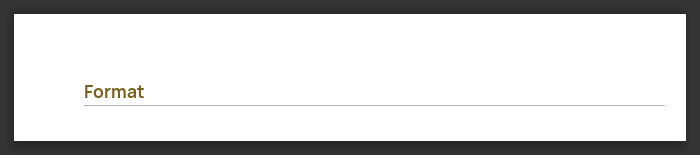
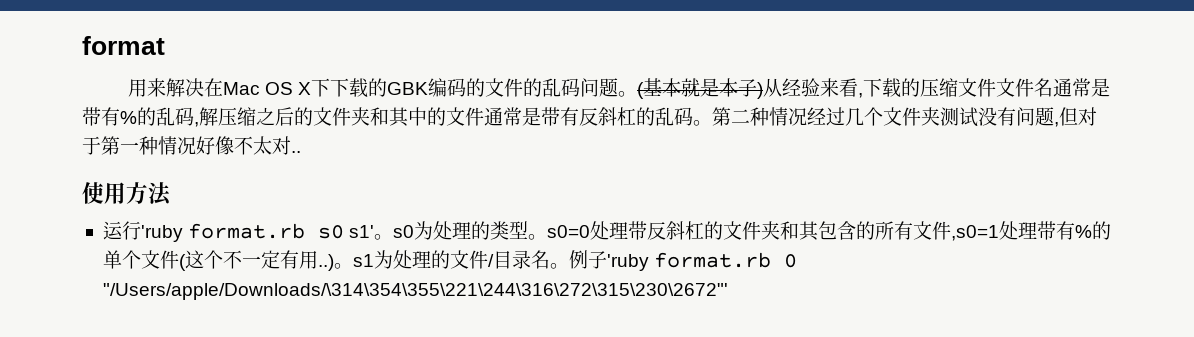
- Format
+ format
+ 用来解决在Mac OS X下下载的GBK编码的文件的乱码问题。(基本就是本子)从经验来看,下载的压缩文件文件名通常是带有%的乱码,解压缩之后的文件夹和其中的文件通常是带有反斜杠的乱码。第二种情况经过几个文件夹测试没有问题,但对于第一种情况好像不太对..
+ 使用方法
+ 运行'ruby format.rb s0 s1'。s0为处理的类型。s0=0处理带反斜杠的文件夹和其包含的所有文件,s0=1处理带有%的单个文件(这个不一定有用..)。s1为处理的文件/目录名。例子'ruby format.rb 0 "/Users/apple/Downloads/\314\354\355\221\244\316\272\315\230\2672"'

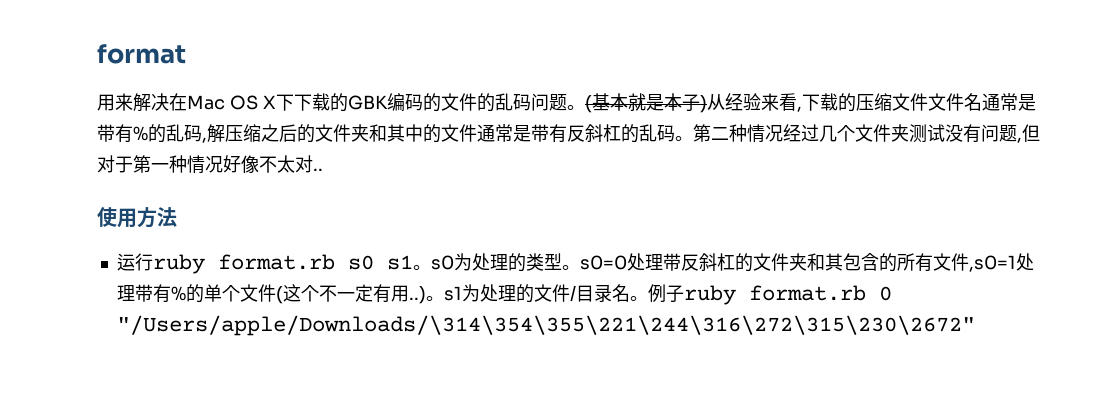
- 运行'ruby format.rb s0 s1'。s0为处理的类型。s0=0处理带反斜杠的文件夹和其包含的所有文件,s0=1处理带有%的单个文件(这个不一定有用..)
+ 运行ruby format.rb s0 s1。s0为处理的类型。s0=0处理带反斜杠的文件夹和其包含的所有文件,s0=1处理带有%的单个文件(这个不一定有用..)
- 例子'ruby format.rb 0 "/Users/apple/Downloads/\314\354\355\221\244\316\272\315\230\2672"'
+ 例子ruby format.rb 0 "/Users/apple/Downloads/\314\354\355\221\244\316\272\315\230\2672"

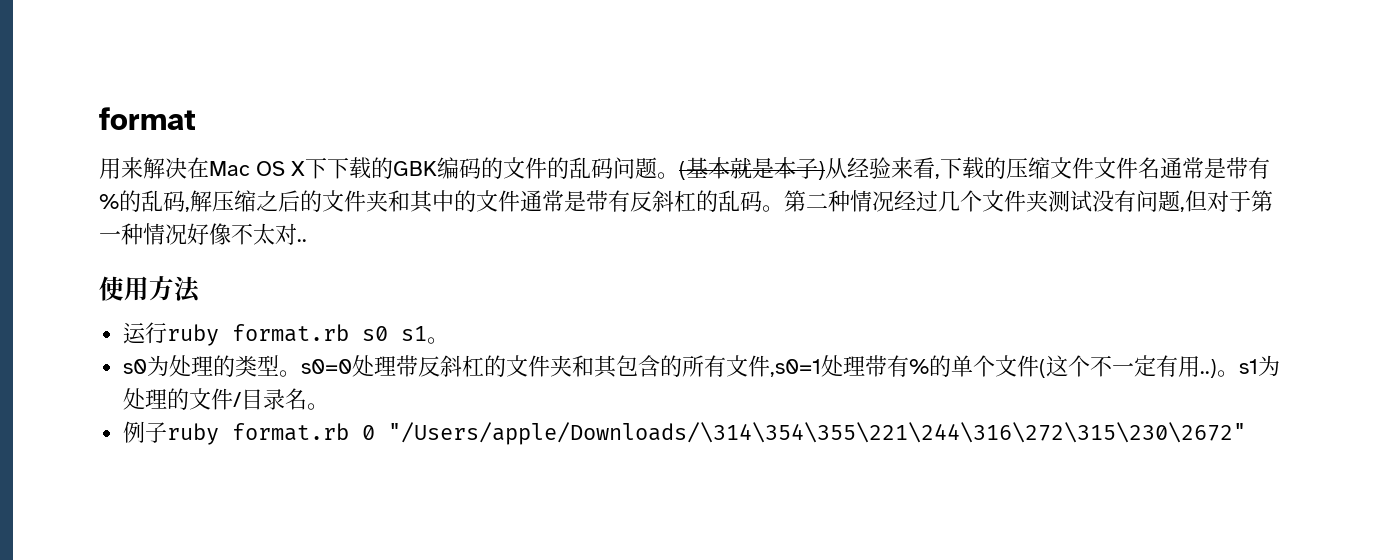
- 运行ruby format.rb s0 s1。s0为处理的类型。s0=0处理带反斜杠的文件夹和其包含的所有文件,s0=1处理带有%的单个文件(这个不一定有用..)
+ 运行ruby format.rb s0 s1。
+ s0为处理的类型。s0=0处理带反斜杠的文件夹和其包含的所有文件,s0=1处理带有%的单个文件(这个不一定有用..)
- 。s1为处理的文件/目录名。例子ruby format.rb 0 "/Users/apple/Downloads/\314\354\355\221\244\316\272\315\230\2672"
+ 。s1为处理的文件/目录名。
+ 例子ruby format.rb 0 "/Users/apple/Downloads/\314\354\355\221\244\316\272\315\230\2672"

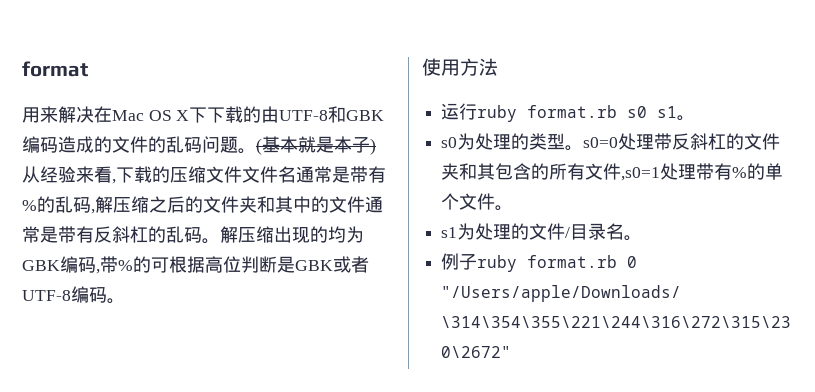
- 用来解决在Mac OS X下下载的GBK编码的文件的乱码问题。
+ 用来解决在Mac OS X下下载的由UTF-8和GBK编码造成的文件的乱码问题。
- 第二种情况经过几个文件夹测试没有问题,但对于第一种情况好像不太对..
+ 解压缩出现的均为GBK编码,带%的可根据高位判断是GBK或者UTF-8编码。
- s0为处理的类型。s0=0处理带反斜杠的文件夹和其包含的所有文件,s0=1处理带有%的单个文件(这个不一定有用..)。s1为处理的文件/目录名。
+ s0为处理的类型。s0=0处理带反斜杠的文件夹和其包含的所有文件,s0=1处理带有%的单个文件。
+ s1为处理的文件/目录名。

